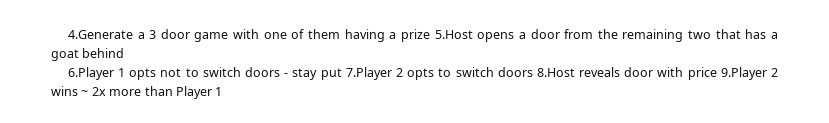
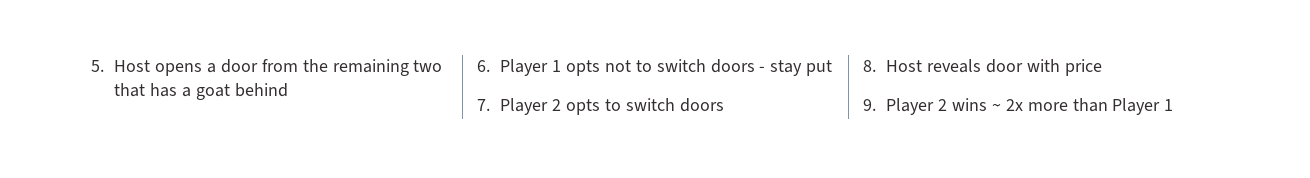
- 4.Generate a 3 door game with one of them having a prize 5.Host opens a door from the remaining two that has a goat behind
+ 5. Host opens a door from the remaining two that has a goat behind
- 6.Player 1 opts not to switch doors - stay put 7.Player 2 opts to switch doors 8.Host reveals door with price 9.Player 2 wins ~ 2x more than Player 1
+ 6. Player 1 opts not to switch doors - stay put
+ 7. Player 2 opts to switch doors
+ 8. Host reveals door with price
+ 9. Player 2 wins ~ 2x more than Player 1

